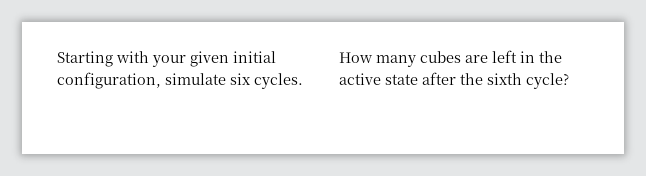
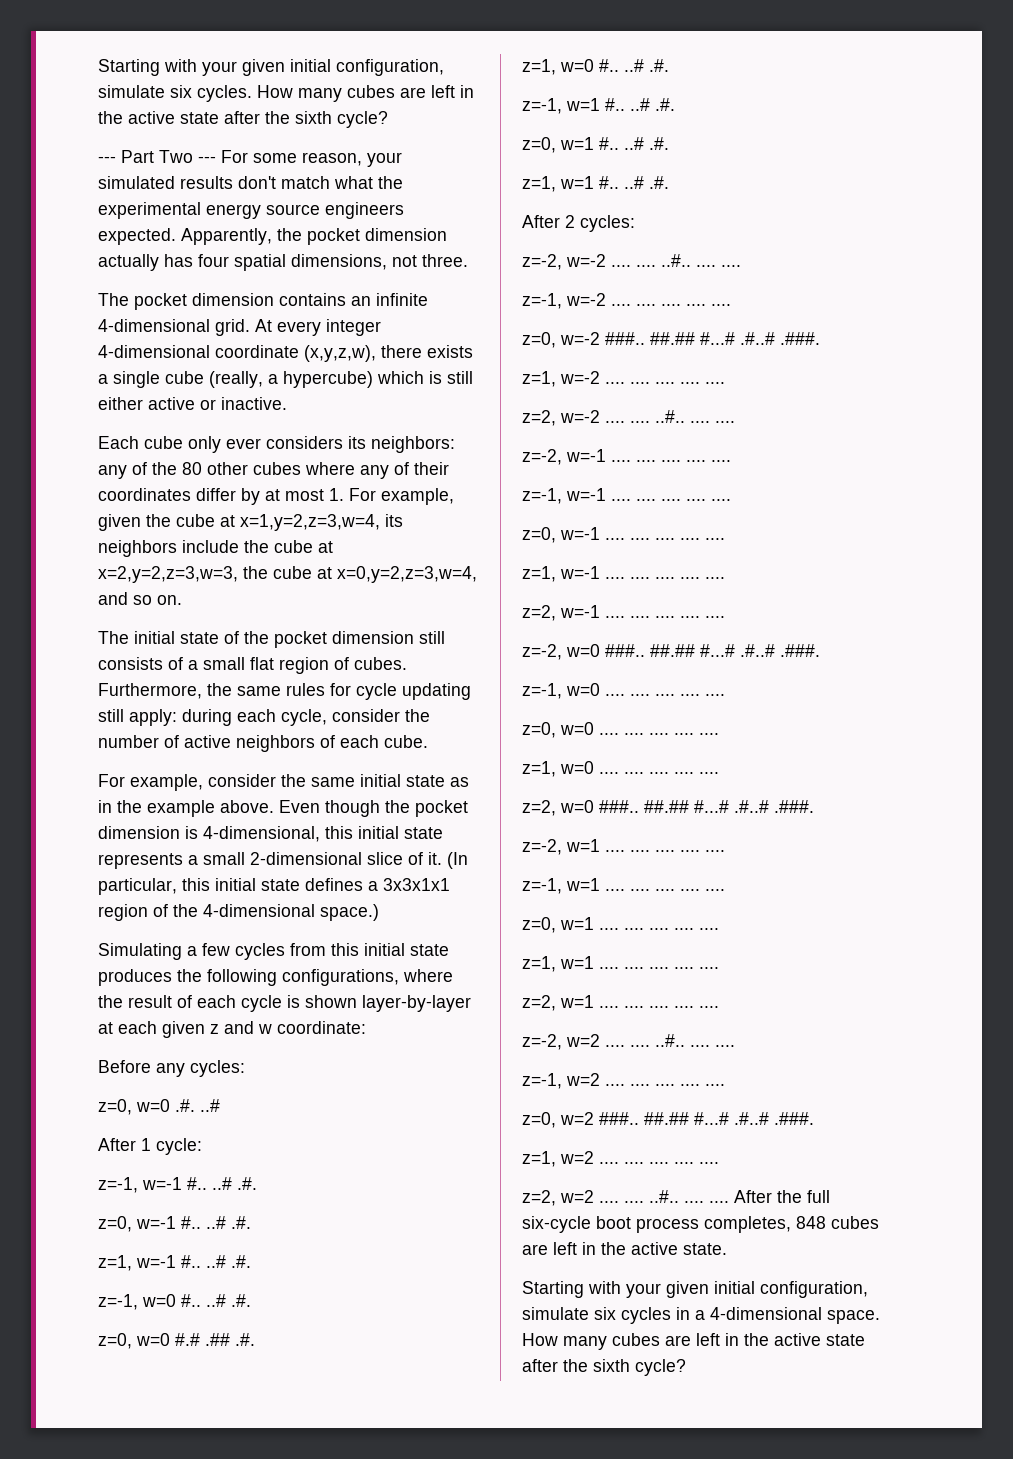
+ --- Part Two --- For some reason, your simulated results don't match what the experimental energy source engineers expected. Apparently, the pocket dimension actually has four spatial dimensions, not three.
+ The pocket dimension contains an infinite 4-dimensional grid. At every integer 4-dimensional coordinate (x,y,z,w), there exists a single cube (really, a hypercube) which is still either active or inactive.
+ Each cube only ever considers its neighbors: any of the 80 other cubes where any of their coordinates differ by at most 1. For example, given the cube at x=1,y=2,z=3,w=4, its neighbors include the cube at x=2,y=2,z=3,w=3, the cube at x=0,y=2,z=3,w=4, and so on.
+ The initial state of the pocket dimension still consists of a small flat region of cubes. Furthermore, the same rules for cycle updating still apply: during each cycle, consider the number of active neighbors of each cube.
+ For example, consider the same initial state as in the example above. Even though the pocket dimension is 4-dimensional, this initial state represents a small 2-dimensional slice of it. (In particular, this initial state defines a 3x3x1x1 region of the 4-dimensional space.)
+ Simulating a few cycles from this initial state produces the following configurations, where the result of each cycle is shown layer-by-layer at each given z and w coordinate:
+ Before any cycles:
+ z=0, w=0 .#. ..#
+ After 1 cycle:
+ z=-1, w=-1 #.. ..# .#.
+ z=0, w=-1 #.. ..# .#.
+ z=1, w=-1 #.. ..# .#.
+ z=-1, w=0 #.. ..# .#.
+ z=0, w=0 #.# .## .#.
+ z=1, w=0 #.. ..# .#.
+ z=-1, w=1 #.. ..# .#.
+ z=0, w=1 #.. ..# .#.
+ z=1, w=1 #.. ..# .#.
+ After 2 cycles:
+ z=-2, w=-2 .... .... ..#.. .... ....
+ z=-1, w=-2 .... .... .... .... ....
+ z=0, w=-2 ###.. ##.## #...# .#..# .###.
+ z=1, w=-2 .... .... .... .... ....
+ z=2, w=-2 .... .... ..#.. .... ....
+ z=-2, w=-1 .... .... .... .... ....
+ z=-1, w=-1 .... .... .... .... ....
+ z=0, w=-1 .... .... .... .... ....
+ z=1, w=-1 .... .... .... .... ....
+ z=2, w=-1 .... .... .... .... ....
+ z=-2, w=0 ###.. ##.## #...# .#..# .###.
+ z=-1, w=0 .... .... .... .... ....
+ z=0, w=0 .... .... .... .... ....
+ z=1, w=0 .... .... .... .... ....
+ z=2, w=0 ###.. ##.## #...# .#..# .###.
+ z=-2, w=1 .... .... .... .... ....
+ z=-1, w=1 .... .... .... .... ....
+ z=0, w=1 .... .... .... .... ....
+ z=1, w=1 .... .... .... .... ....
+ z=2, w=1 .... .... .... .... ....
+ z=-2, w=2 .... .... ..#.. .... ....
+ z=-1, w=2 .... .... .... .... ....
+ z=0, w=2 ###.. ##.## #...# .#..# .###.
+ z=1, w=2 .... .... .... .... ....
+ z=2, w=2 .... .... ..#.. .... .... After the full six-cycle boot process completes, 848 cubes are left in the active state.
+ Starting with your given initial configuration, simulate six cycles in a 4-dimensional space. How many cubes are left in the active state after the sixth cycle?

